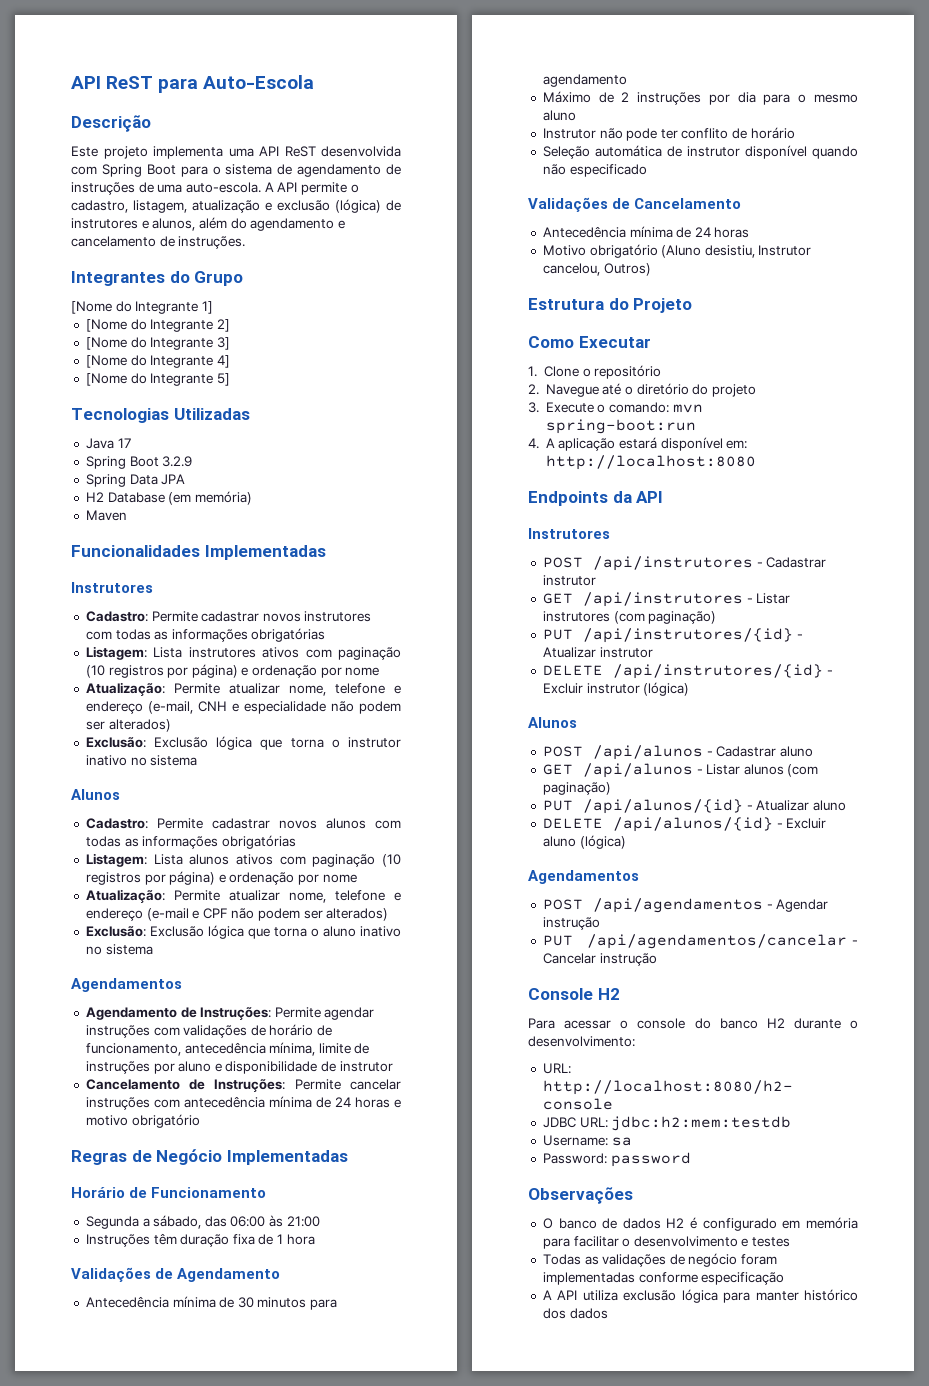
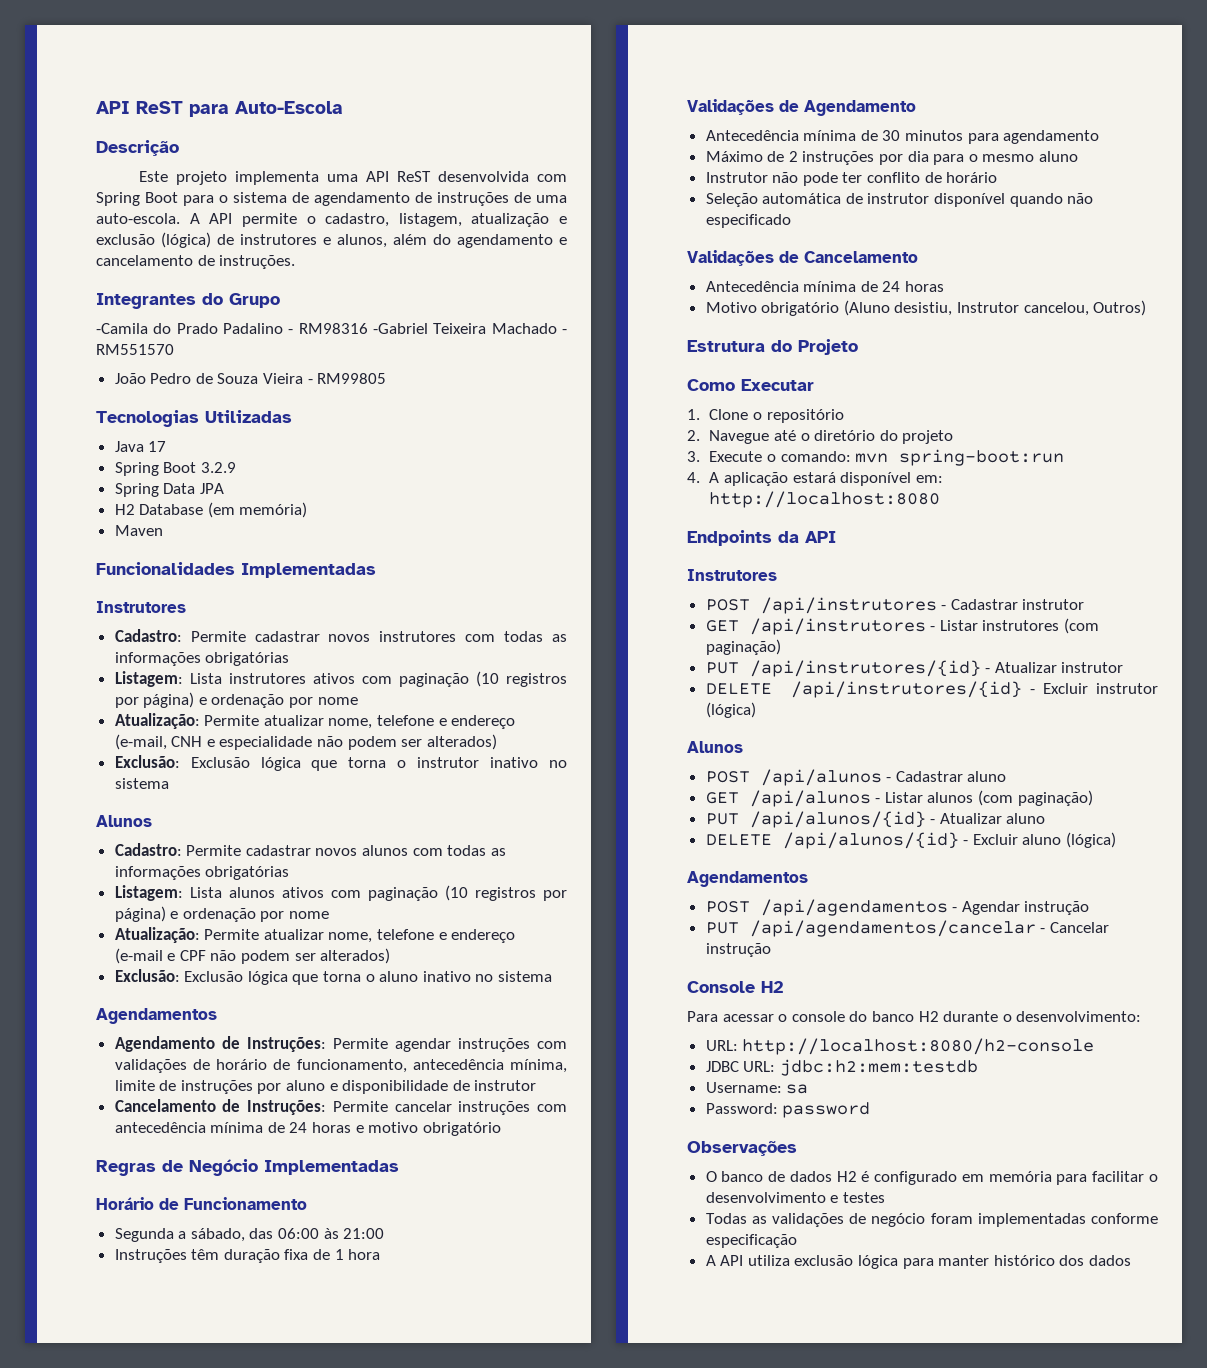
- [Nome do Integrante 1]
- [Nome do Integrante 2]
- [Nome do Integrante 3]
- [Nome do Integrante 4]
- [Nome do Integrante 5]
+ -Camila do Prado Padalino - RM98316 -Gabriel Teixeira Machado - RM551570
+ João Pedro de Souza Vieira - RM99805

